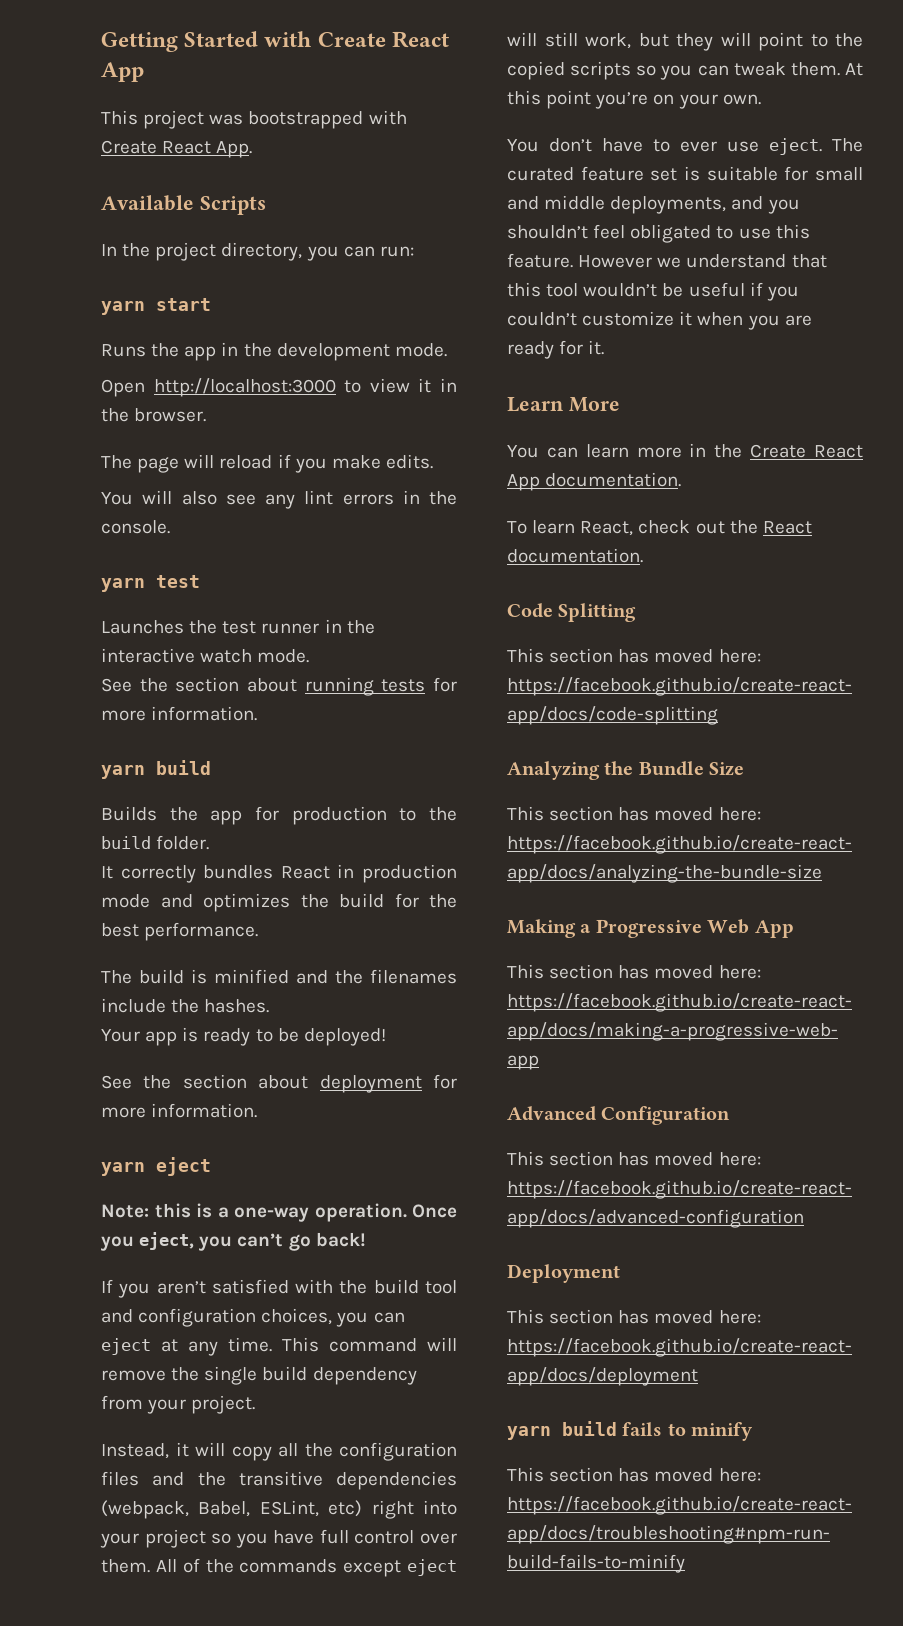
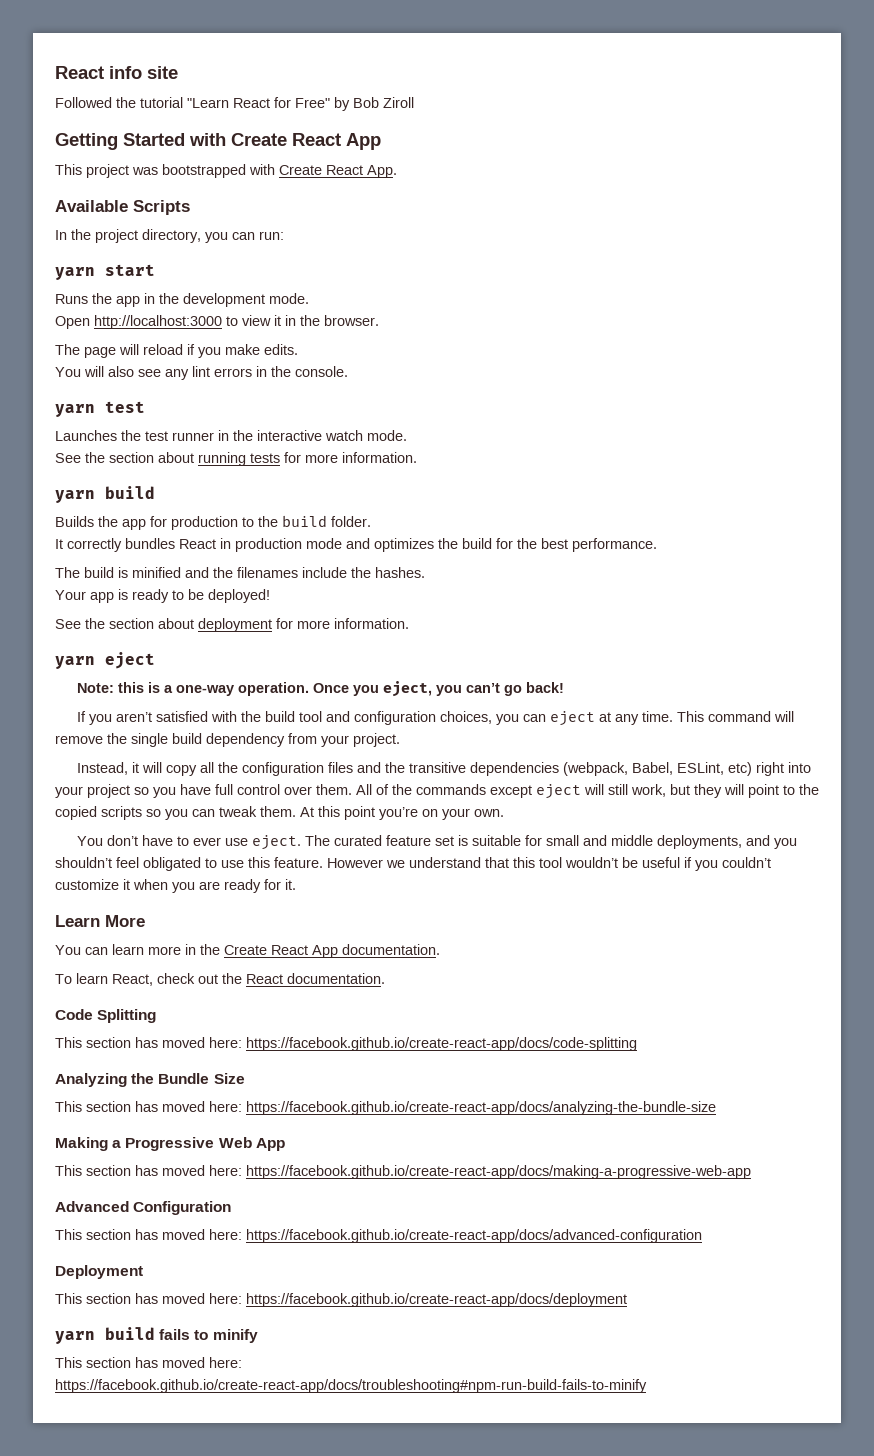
+ React info site
+ Followed the tutorial "Learn React for Free" by Bob Ziroll

